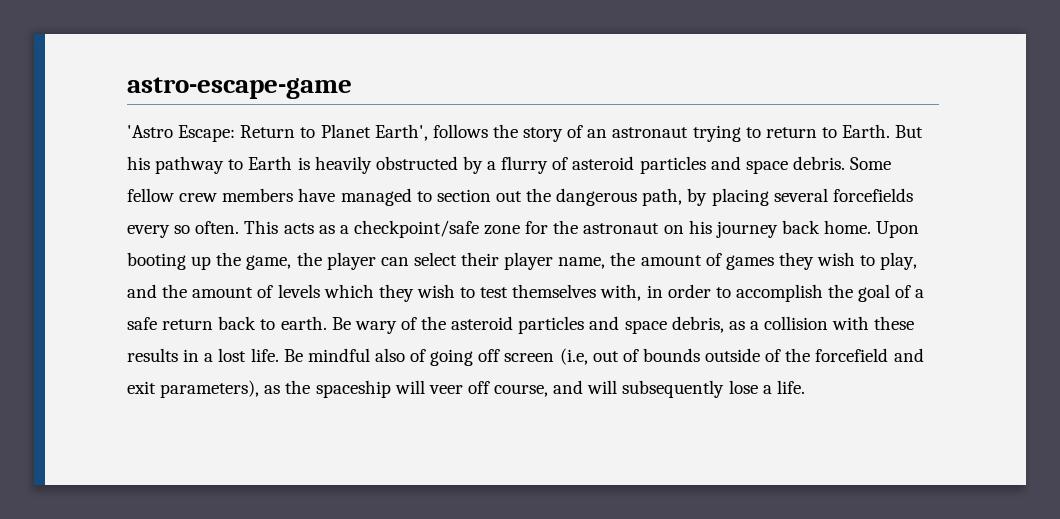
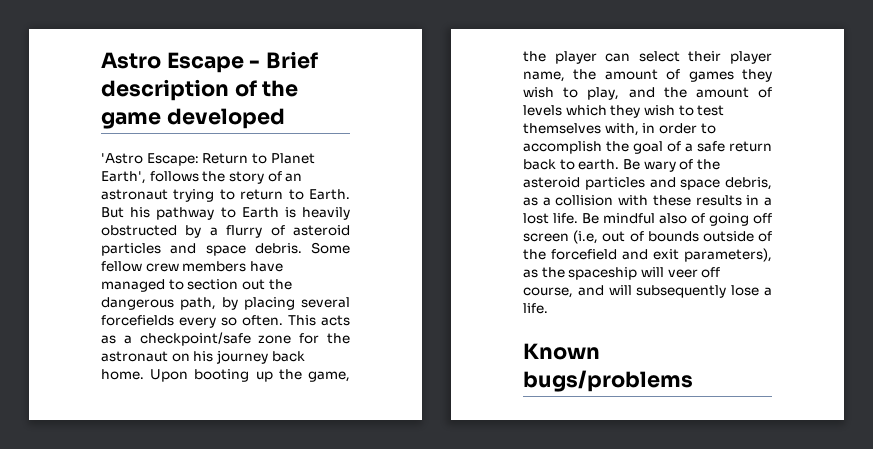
- astro-escape-game
+ Astro Escape - Brief description of the game developed
+ Known bugs/problems

